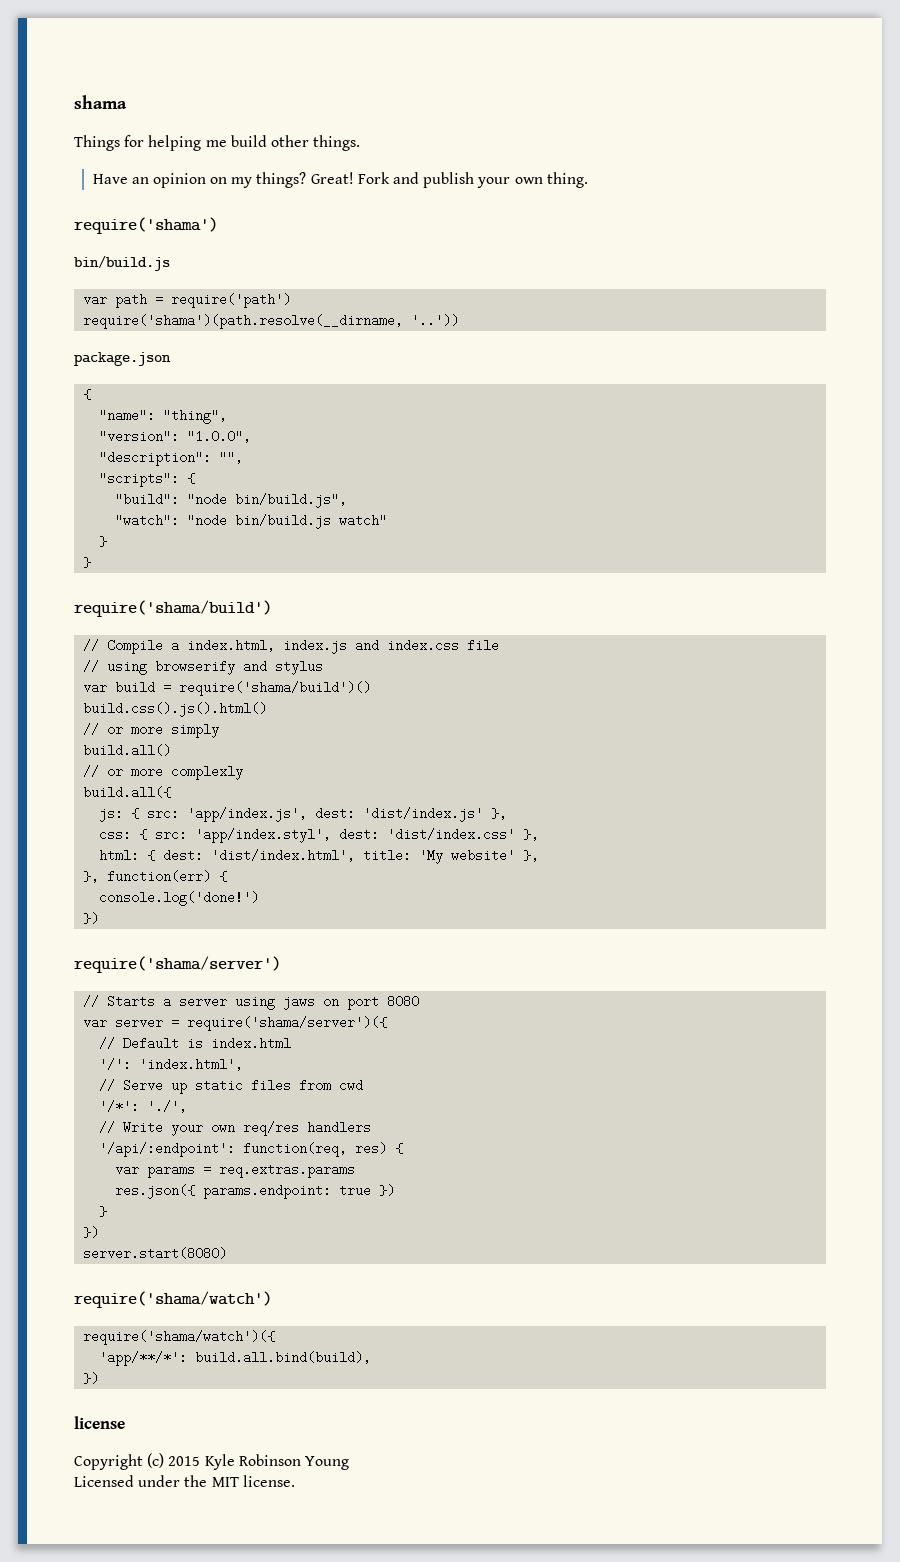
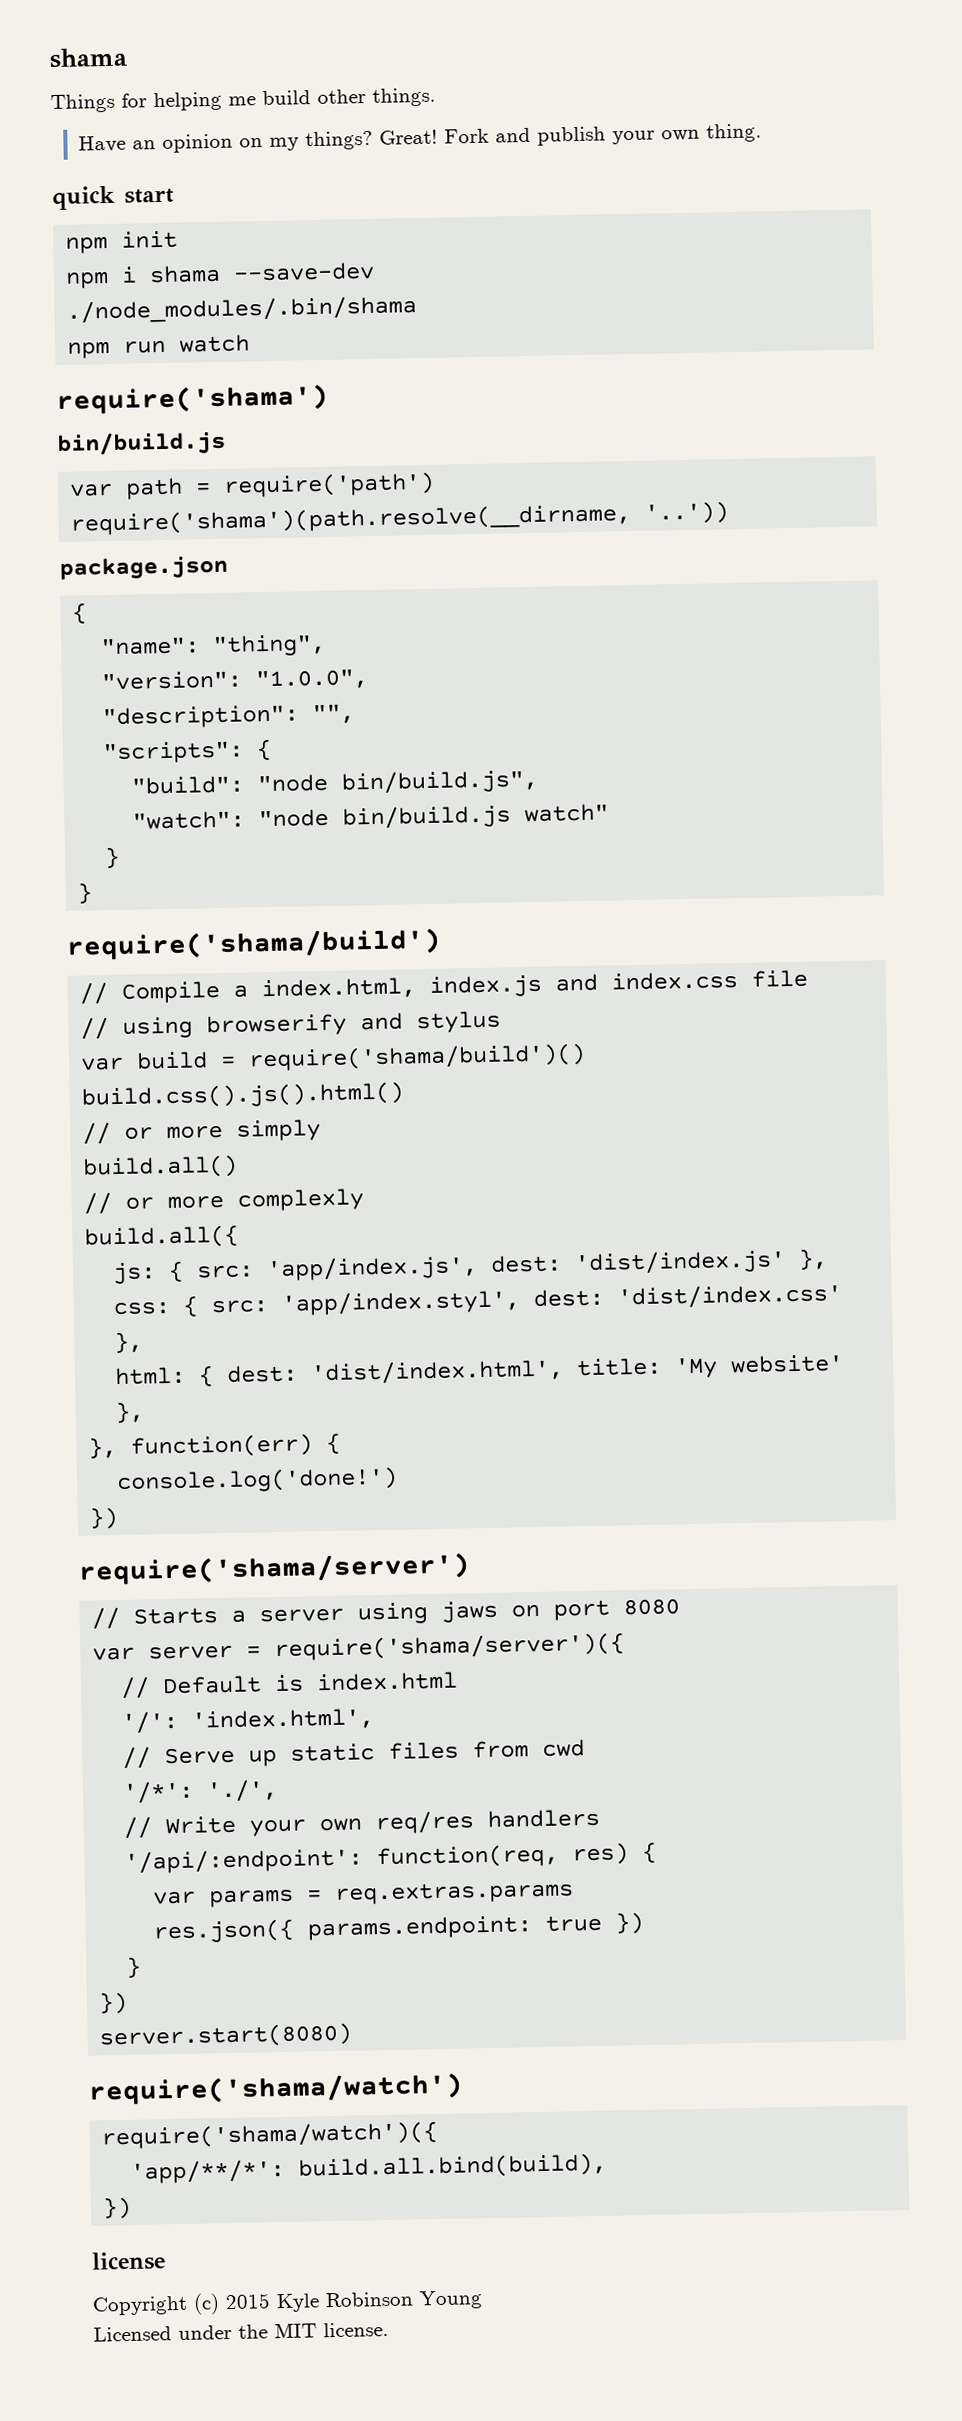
+ quick start
+ npm init
+ npm i shama --save-dev
+ ./node_modules/.bin/shama
+ npm run watch

